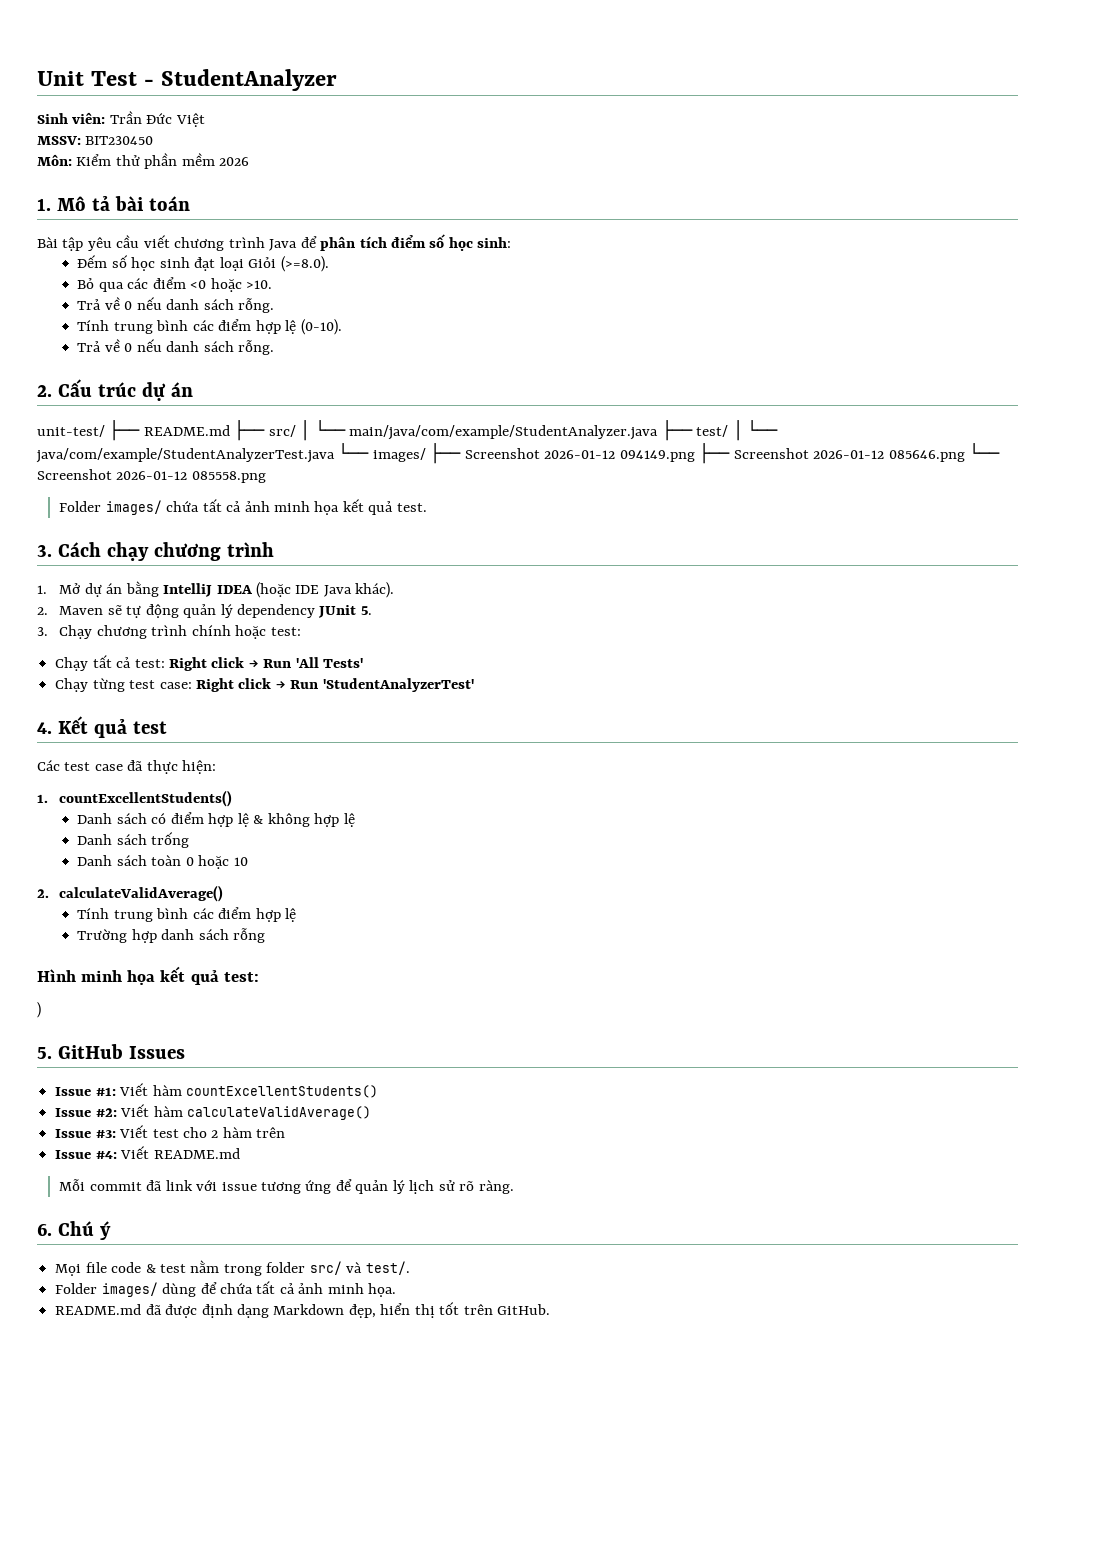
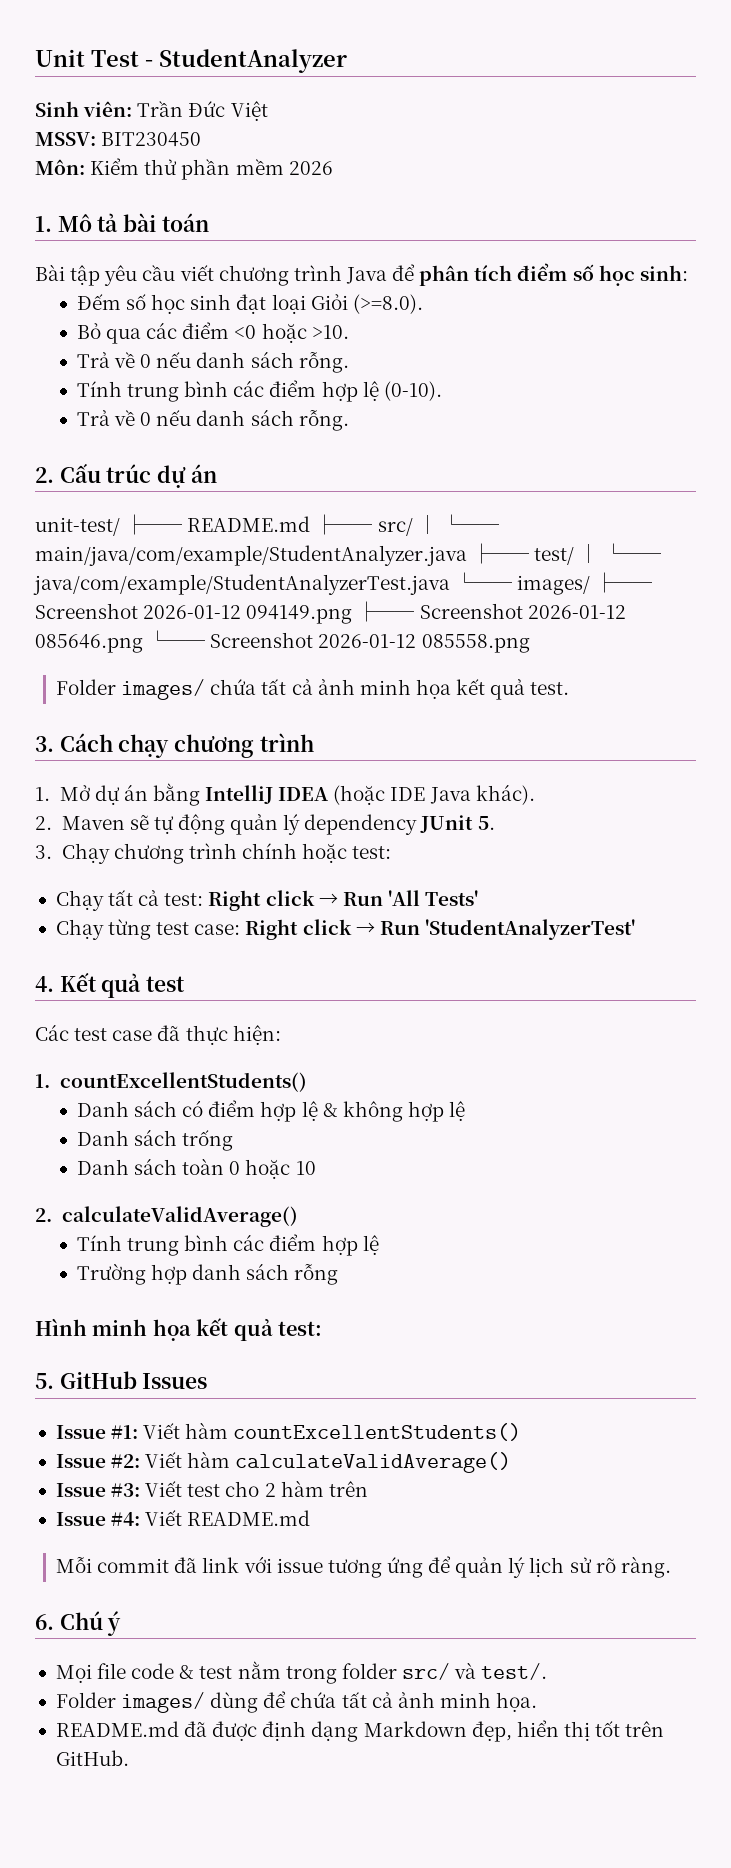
- )

